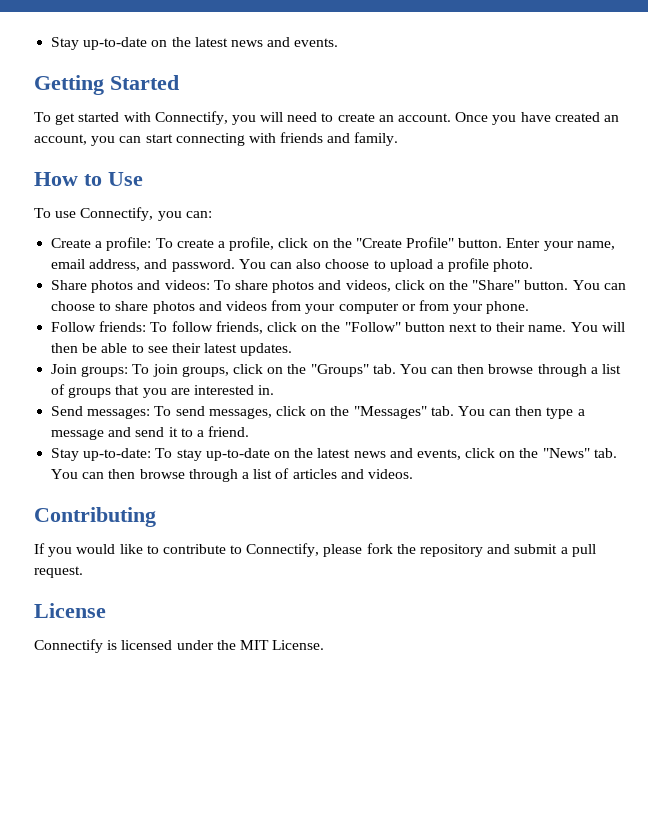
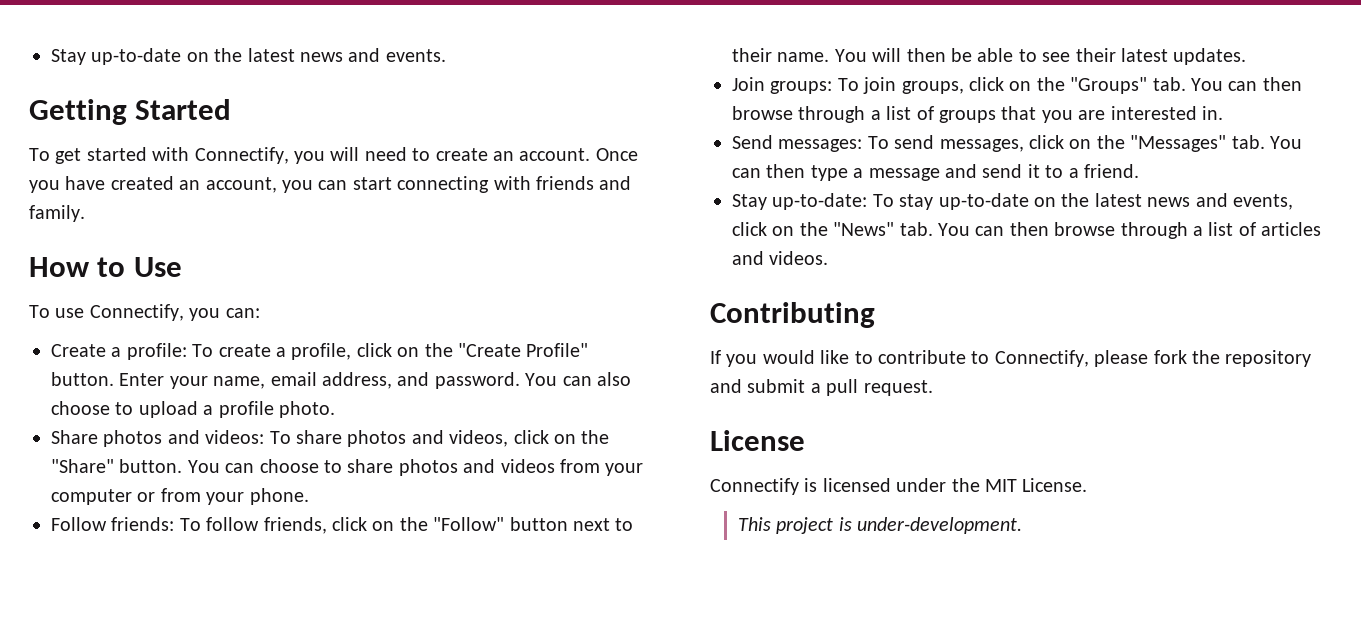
+ This project is under-development.

